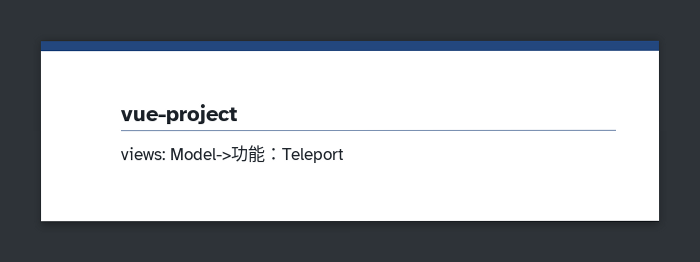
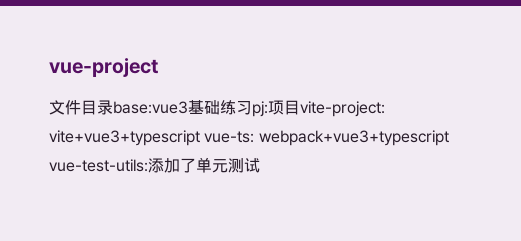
- views: Model->功能：Teleport
+ 文件目录base:vue3基础练习pj:项目vite-project: vite+vue3+typescript vue-ts: webpack+vue3+typescript vue-test-utils:添加了单元测试

